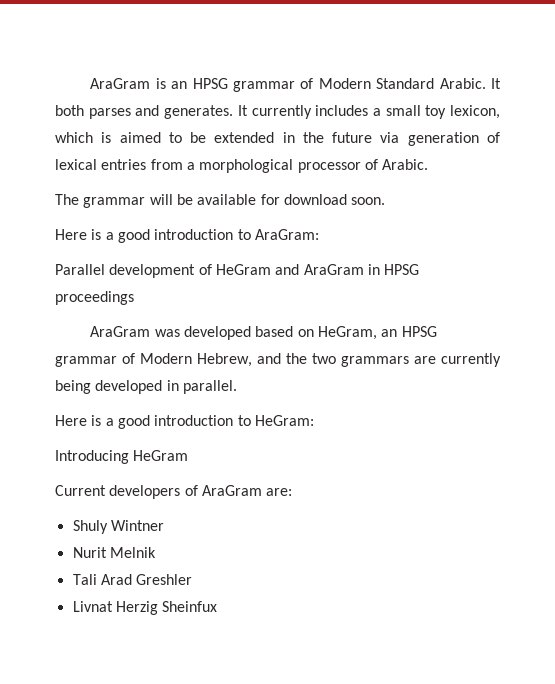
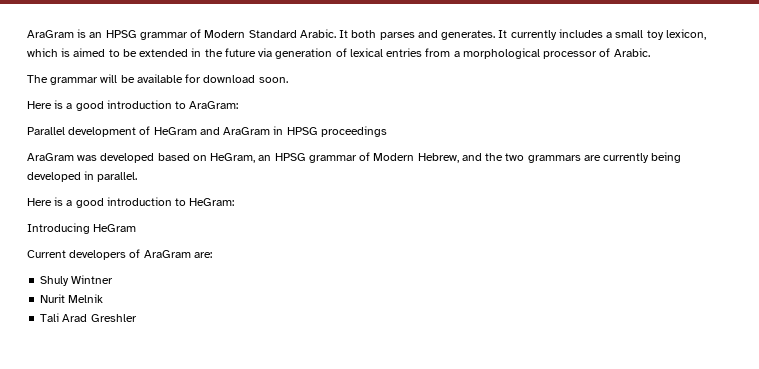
- Livnat Herzig Sheinfux

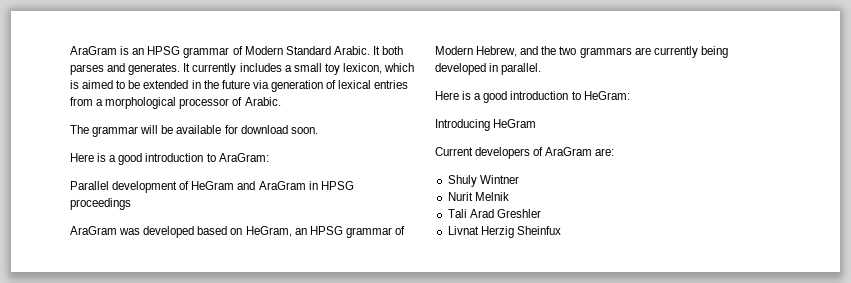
+ Livnat Herzig Sheinfux

